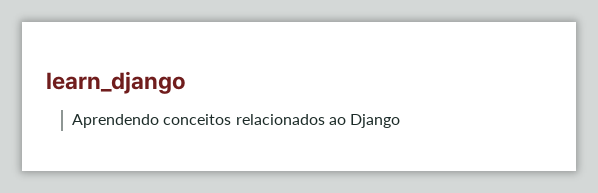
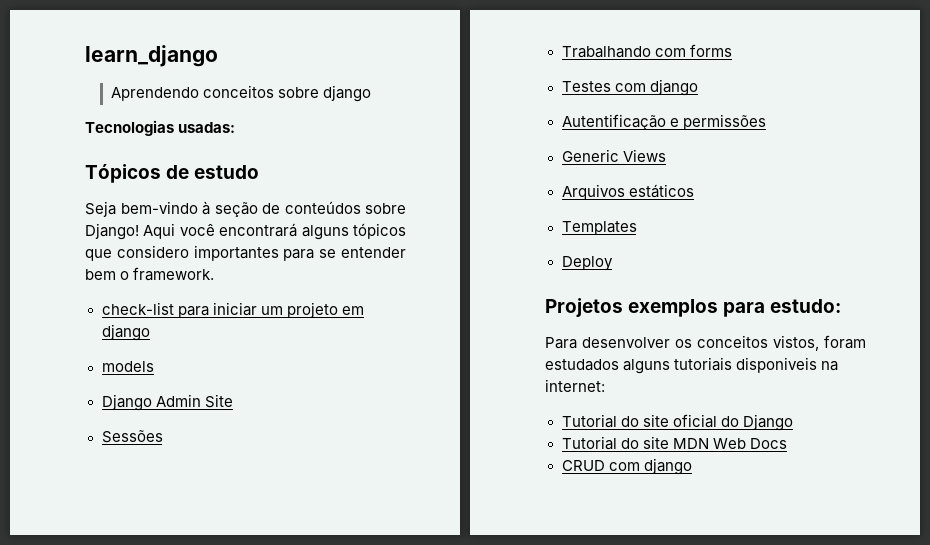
- Aprendendo conceitos relacionados ao Django
+ Aprendendo conceitos sobre django
+ Tecnologias usadas:
+ Tópicos de estudo
+ Seja bem-vindo à seção de conteúdos sobre Django! Aqui você encontrará alguns tópicos que considero importantes para se entender bem o framework.
+ check-list para iniciar um projeto em django
+ models
+ Django Admin Site
+ Sessões
+ Trabalhando com forms
+ Testes com django
+ Autentificação e permissões
+ Generic Views
+ Arquivos estáticos
+ Templates
+ Deploy
+ Projetos exemplos para estudo:
+ Para desenvolver os conceitos vistos, foram estudados alguns tutoriais disponiveis na internet:
+ Tutorial do site oficial do Django
+ Tutorial do site MDN Web Docs
+ CRUD com django

